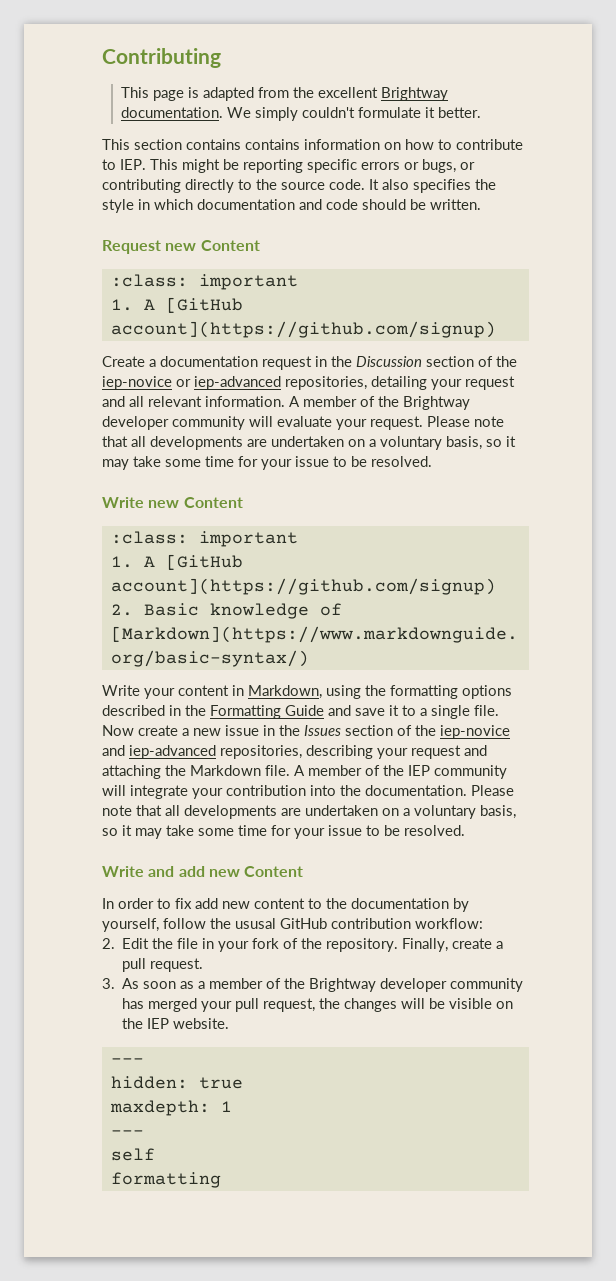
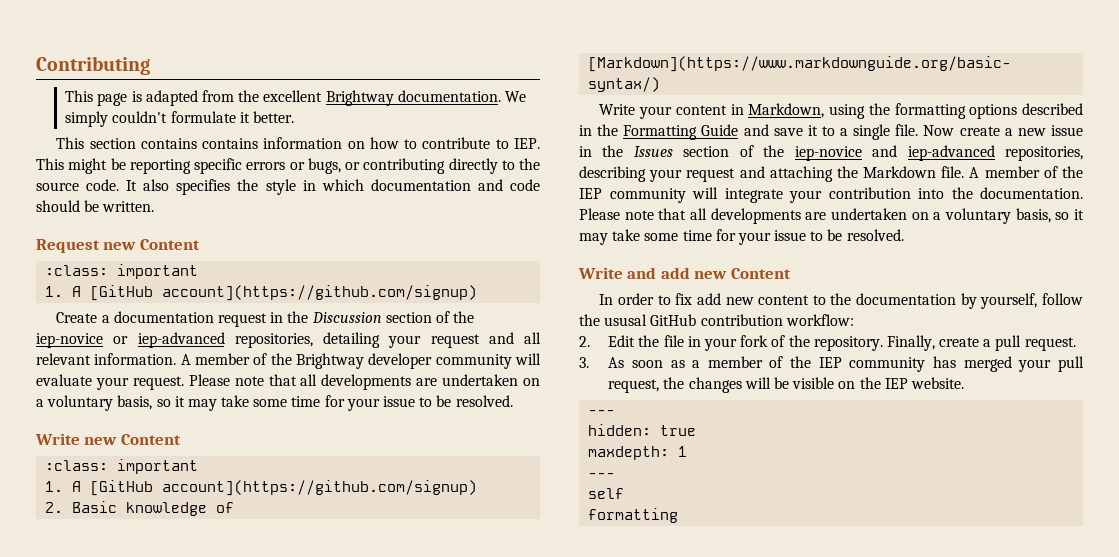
- 3. As soon as a member of the Brightway developer community has merged your pull request, the changes will be visible on the IEP website.
+ 3. As soon as a member of the IEP community has merged your pull request, the changes will be visible on the IEP website.

